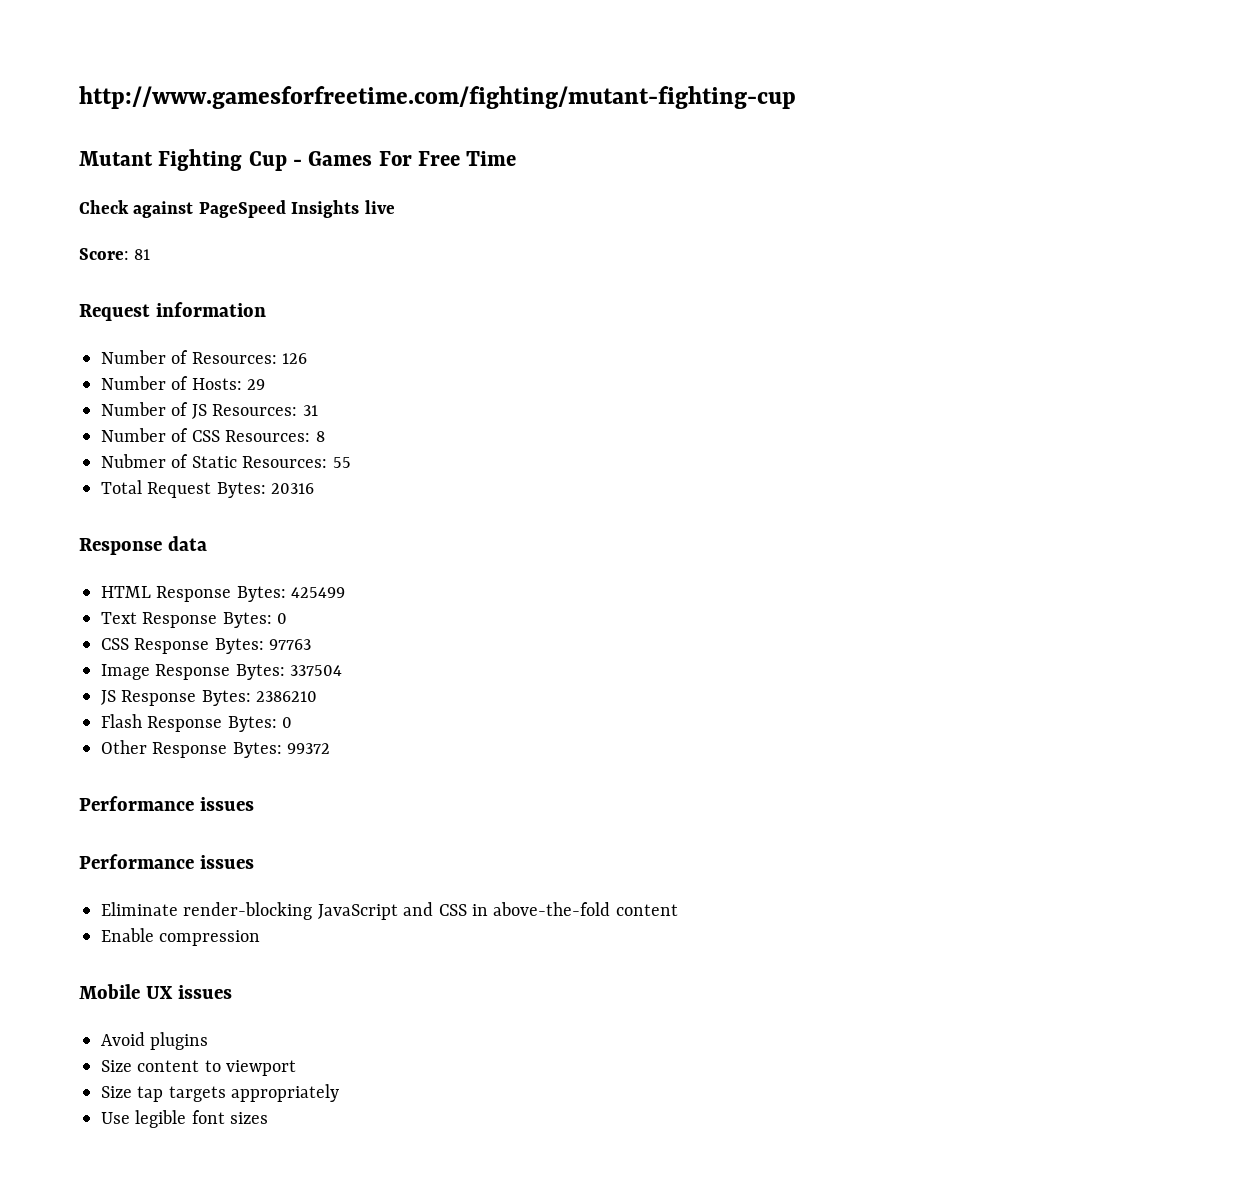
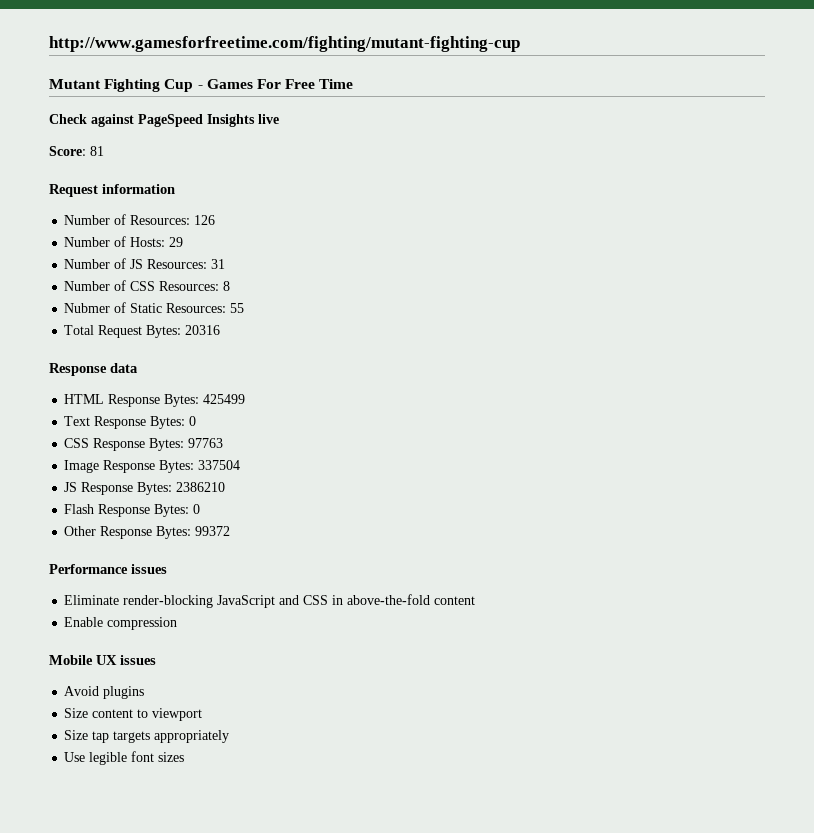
  Other Response Bytes: 99372
- Performance issues

